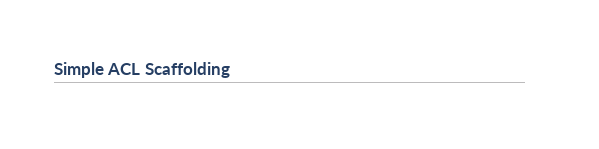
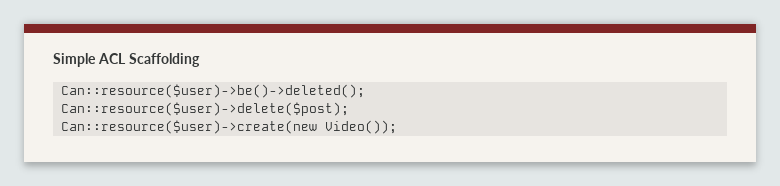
+ Can::resource($user)->be()->deleted();
+ Can::resource($user)->delete($post);
+ Can::resource($user)->create(new Video());

